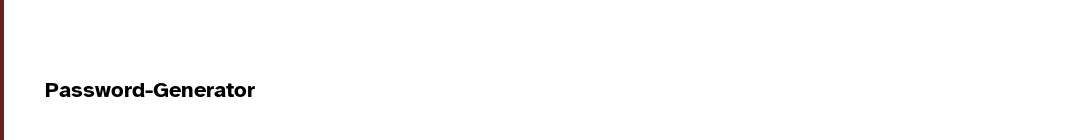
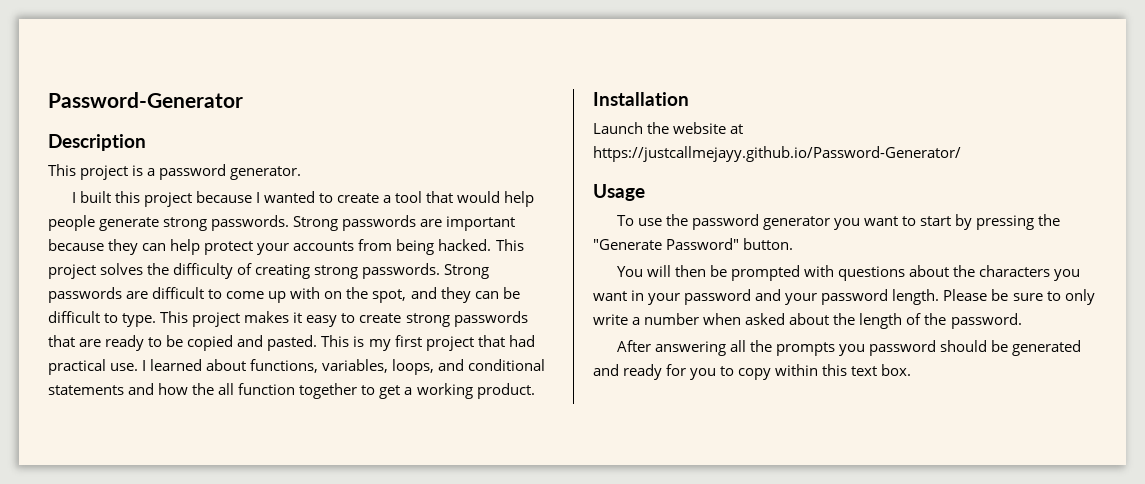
+ Description
+ This project is a password generator.
+ I built this project because I wanted to create a tool that would help people generate strong passwords. Strong passwords are important because they can help protect your accounts from being hacked. This project solves the difficulty of creating strong passwords. Strong passwords are difficult to come up with on the spot, and they can be difficult to type. This project makes it easy to create strong passwords that are ready to be copied and pasted. This is my first project that had practical use. I learned about functions, variables, loops, and conditional statements and how the all function together to get a working product.
+ Installation
+ Launch the website at https://justcallmejayy.github.io/Password-Generator/
+ Usage
+ To use the password generator you want to start by pressing the "Generate Password" button.
+ You will then be prompted with questions about the characters you want in your password and your password length. Please be sure to only write a number when asked about the length of the password.
+ After answering all the prompts you password should be generated and ready for you to copy within this text box.

